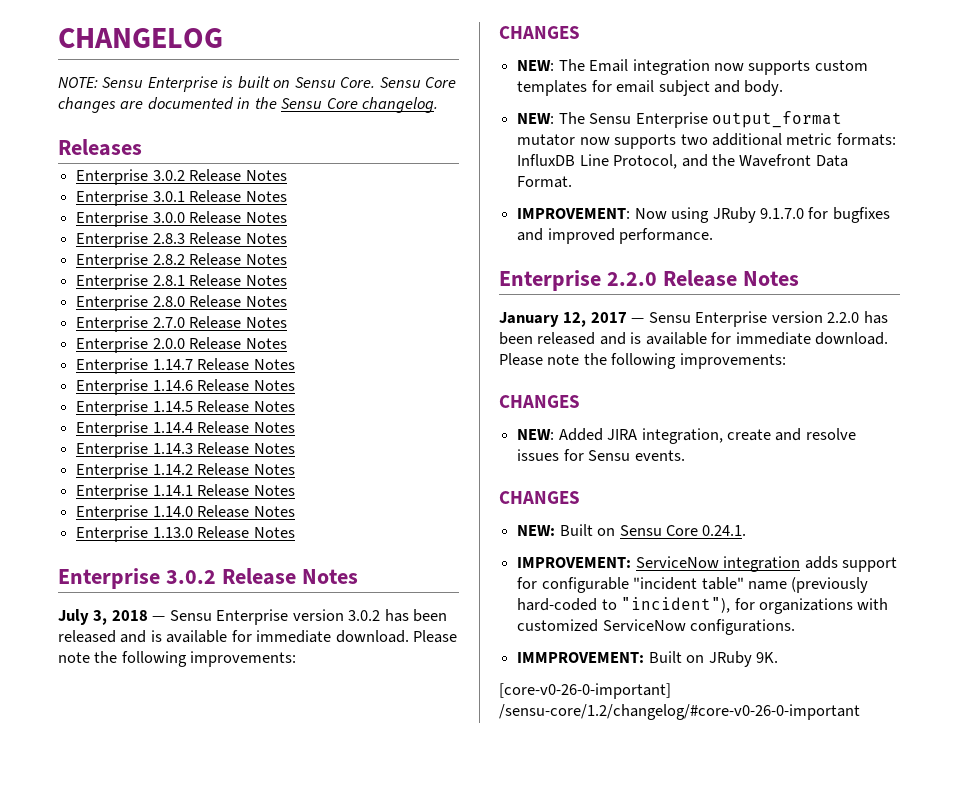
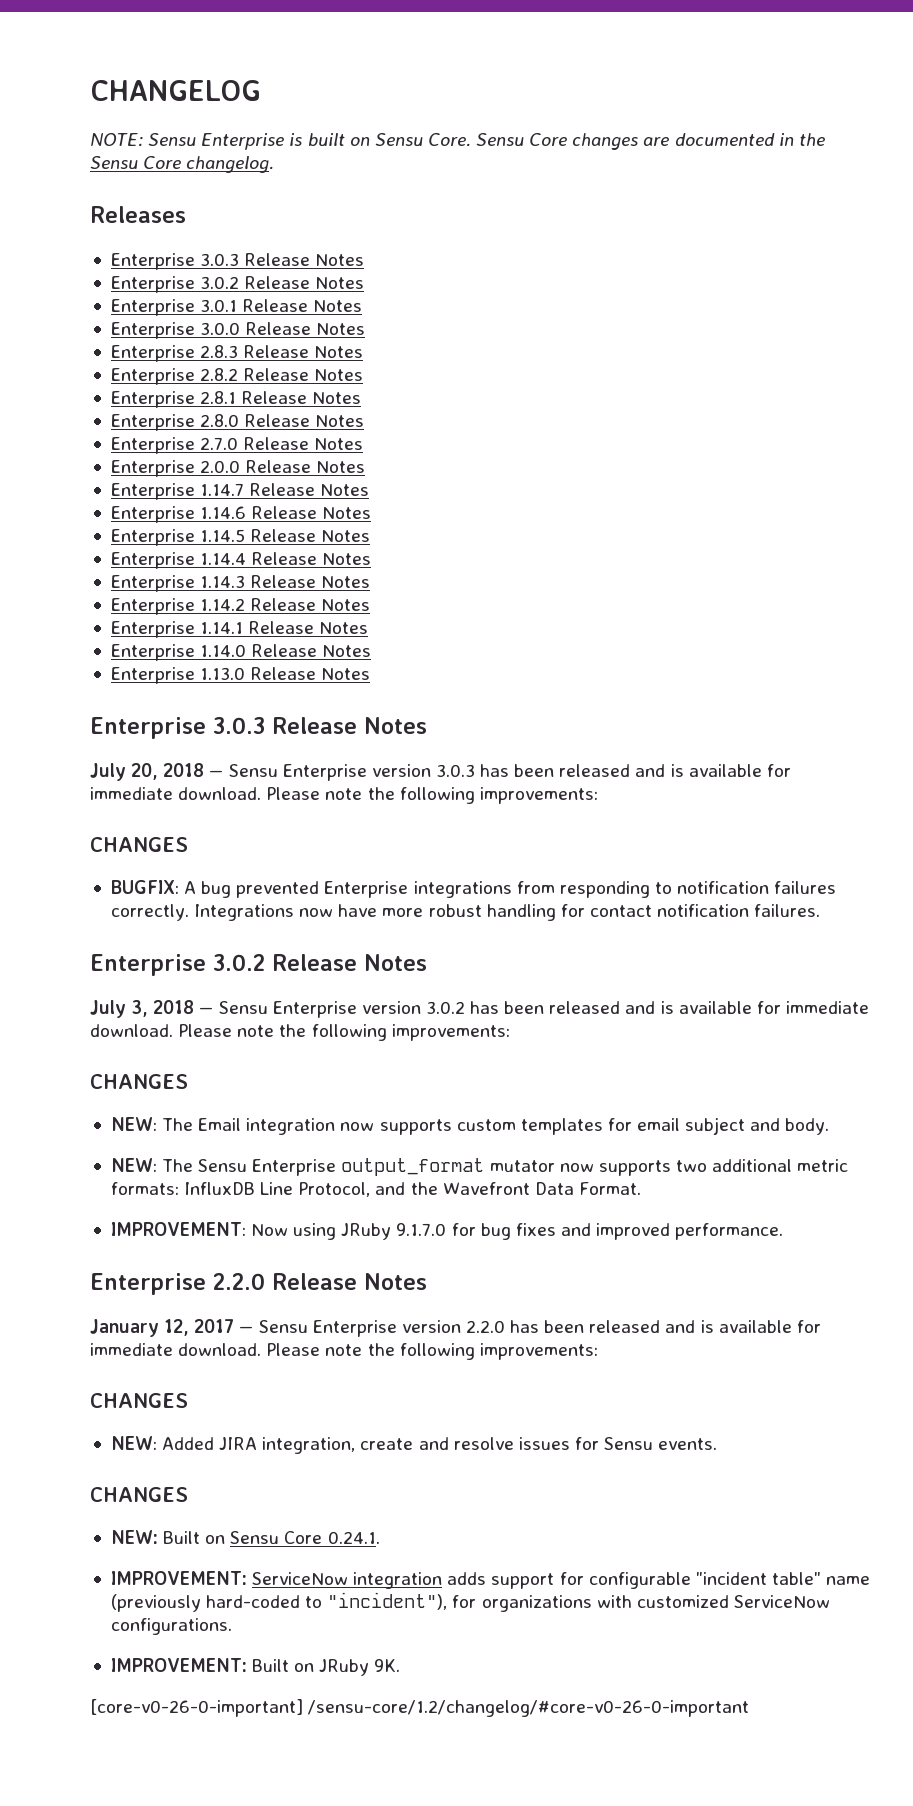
  Releases
+ Enterprise 3.0.3 Release Notes
  Enterprise 1.13.0 Release Notes
+ Enterprise 3.0.3 Release Notes
+ July 20, 2018 — Sensu Enterprise version 3.0.3 has been released and is available for immediate download. Please note the following improvements:
+ CHANGES
+ BUGFIX: A bug prevented Enterprise integrations from responding to notification failures correctly. Integrations now have more robust handling for contact notification failures.
- IMPROVEMENT: Now using JRuby 9.1.7.0 for bugfixes and improved performance.
+ IMPROVEMENT: Now using JRuby 9.1.7.0 for bug fixes and improved performance.
- IMMPROVEMENT: Built on JRuby 9K.
+ IMPROVEMENT: Built on JRuby 9K.

